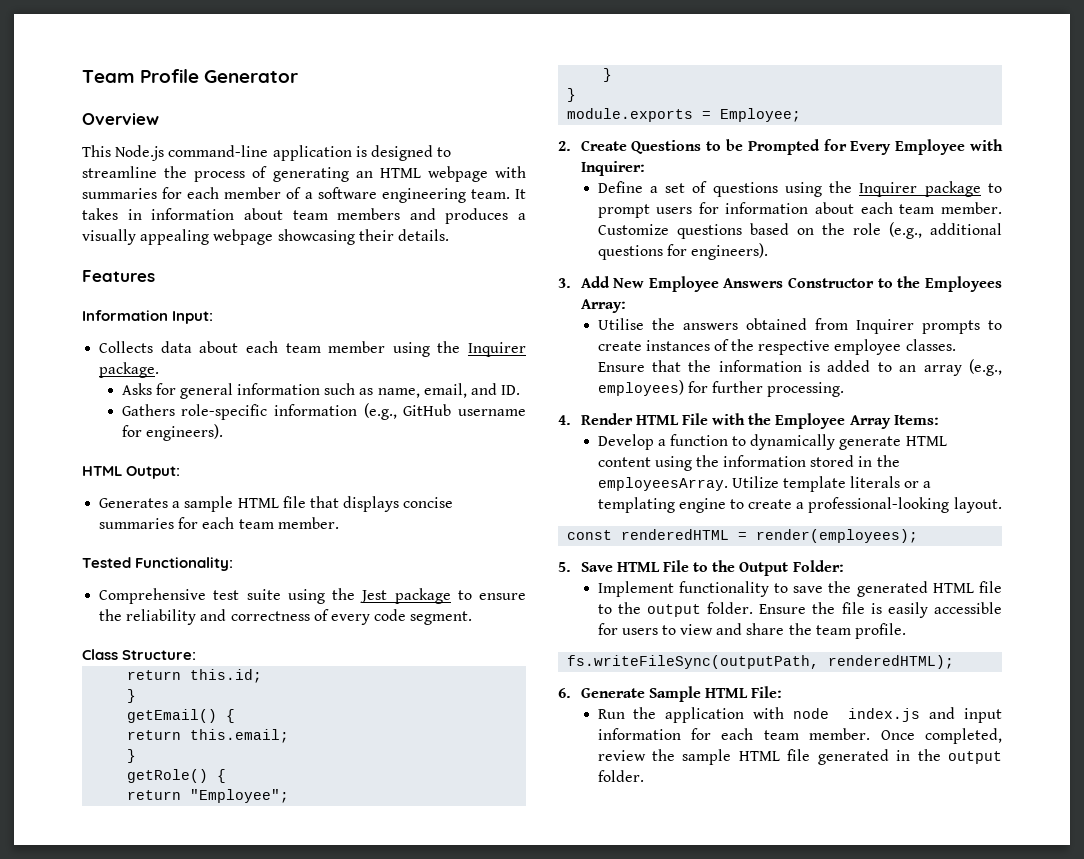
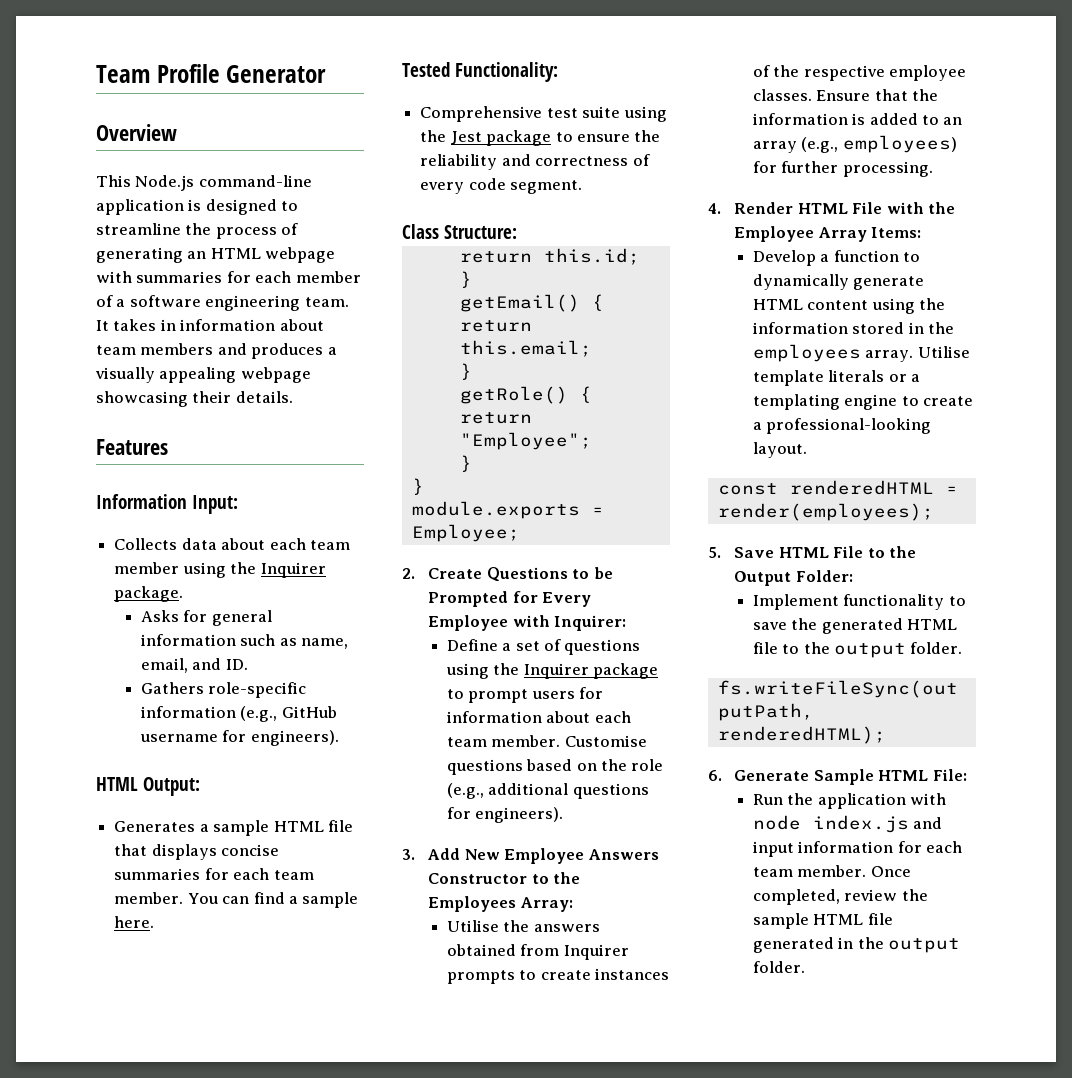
+ You can find a sample here.
- Customize questions based on the role (e.g., additional questions for engineers).
+ Customise questions based on the role (e.g., additional questions for engineers).
- Develop a function to dynamically generate HTML content using the information stored in the employeesArray. Utilize template literals or a templating engine to create a professional-looking layout.
+ Develop a function to dynamically generate HTML content using the information stored in the employees array. Utilise template literals or a templating engine to create a professional-looking layout.
- Ensure the file is easily accessible for users to view and share the team profile.

